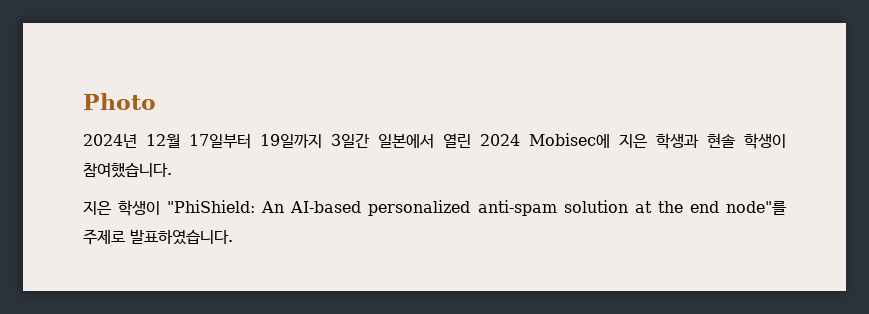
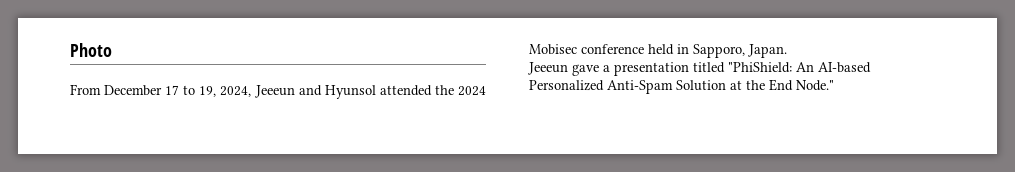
- 2024년 12월 17일부터 19일까지 3일간 일본에서 열린 2024 Mobisec에 지은 학생과 현솔 학생이 참여했습니다.
- 지은 학생이 "PhiShield: An AI-based personalized anti-spam solution at the end node"를 주제로 발표하였습니다.
+ From December 17 to 19, 2024, Jeeeun and Hyunsol attended the 2024 Mobisec conference held in Sapporo, Japan.
+ Jeeeun gave a presentation titled "PhiShield: An AI-based Personalized Anti-Spam Solution at the End Node."

